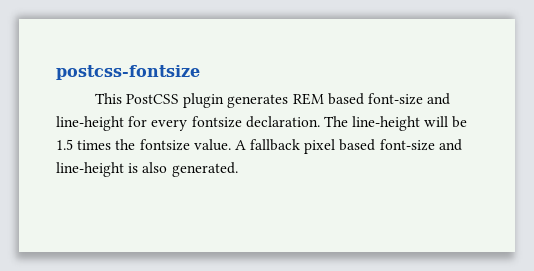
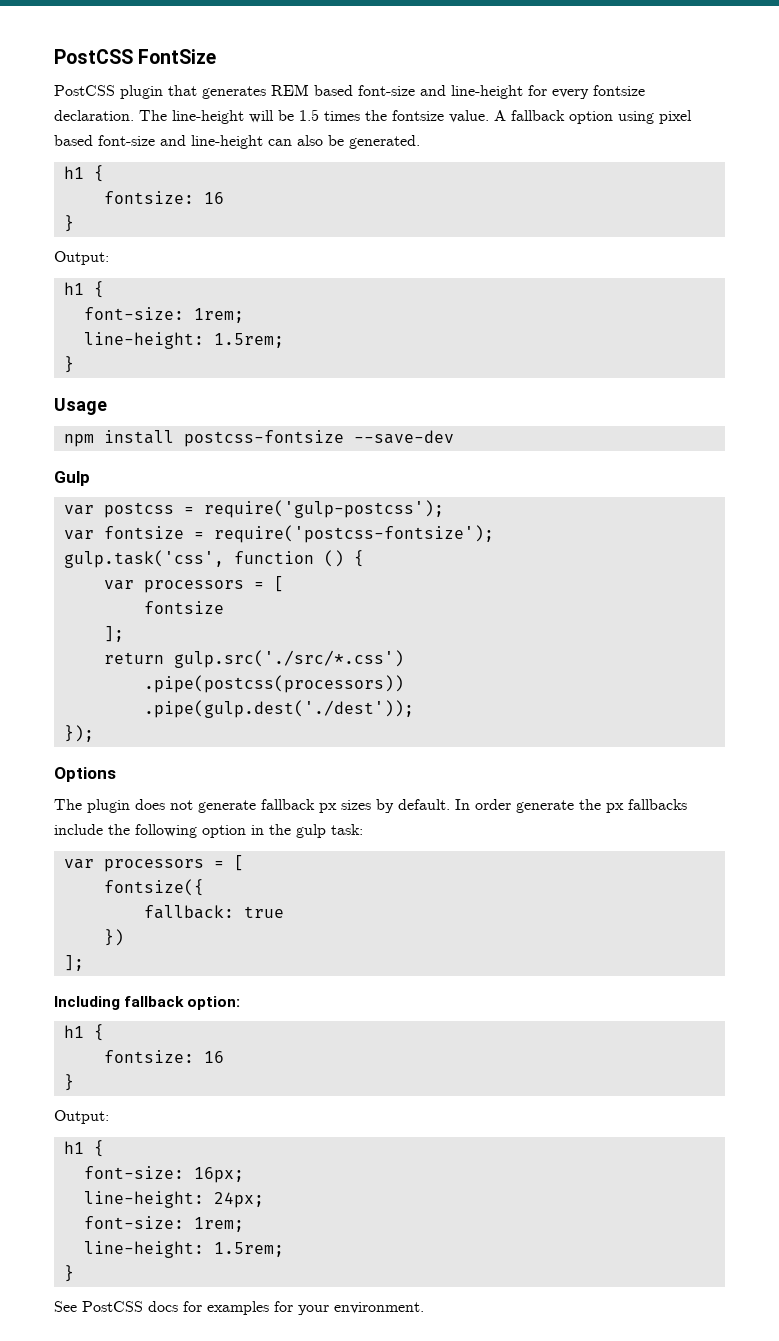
- postcss-fontsize
- This PostCSS plugin generates REM based font-size and line-height for every fontsize declaration.
+ PostCSS FontSize
+ PostCSS plugin that generates REM based font-size and line-height for every fontsize declaration.
- A fallback pixel based font-size and line-height is also generated.
+ A fallback option using pixel based font-size and line-height can also be generated.
+ h1 {
+ fontsize: 16
+ }
+ Output:
+ h1 {
+ font-size: 1rem;
+ line-height: 1.5rem;
+ }
+ Usage
+ npm install postcss-fontsize --save-dev
+ Gulp
+ var postcss = require('gulp-postcss');
+ var fontsize = require('postcss-fontsize');
+ gulp.task('css', function () {
+ var processors = [
+ fontsize
+ ];
+ return gulp.src('./src/*.css')
+ .pipe(postcss(processors))
+ .pipe(gulp.dest('./dest'));
+ });
+ Options
+ The plugin does not generate fallback px sizes by default. In order generate the px fallbacks include the following option in the gulp task:
+ var processors = [
+ fontsize({
+ fallback: true
+ })
+ ];
+ Including fallback option:
+ h1 {
+ fontsize: 16
+ }
+ Output:
+ h1 {
+ font-size: 16px;
+ line-height: 24px;
+ font-size: 1rem;
+ line-height: 1.5rem;
+ }
+ See PostCSS docs for examples for your environment.

